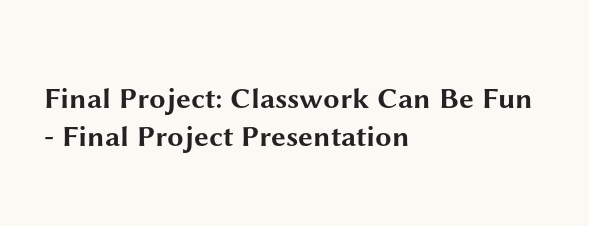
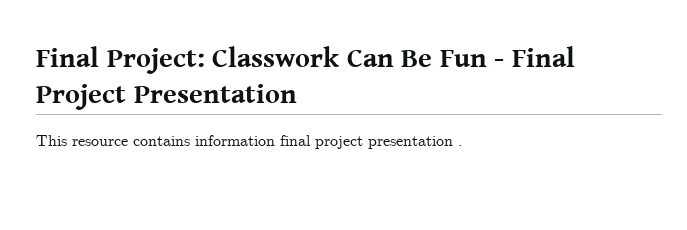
+ This resource contains information final project presentation .

